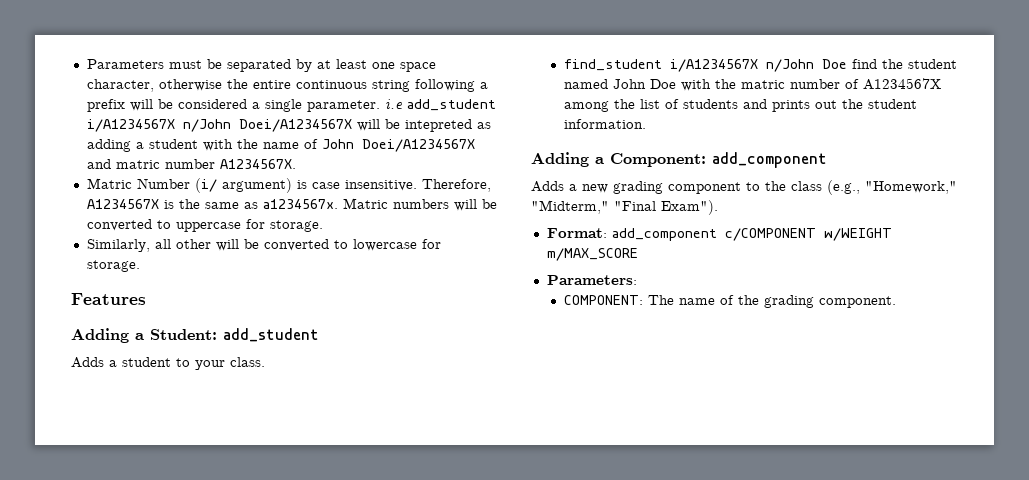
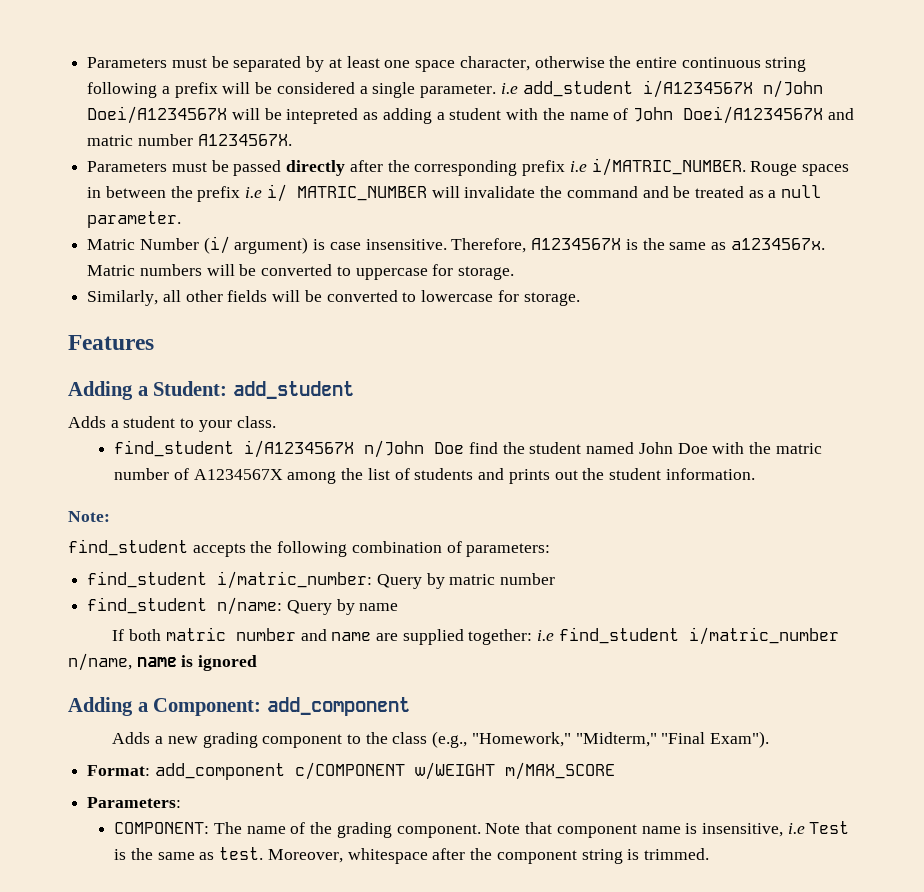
+ Parameters must be passed directly after the corresponding prefix i.e i/MATRIC_NUMBER. Rouge spaces in between the prefix i.e i/ MATRIC_NUMBER will invalidate the command and be treated as a null parameter.
- Similarly, all other will be converted to lowercase for storage.
+ Similarly, all other fields will be converted to lowercase for storage.
+ Note:
+ find_student accepts the following combination of parameters:
+ find_student i/matric_number: Query by matric number
+ find_student n/name: Query by name
+ If both matric number and name are supplied together: i.e find_student i/matric_number n/name, name is ignored
+ Note that component name is insensitive, i.e Test is the same as test. Moreover, whitespace after the component string is trimmed.

